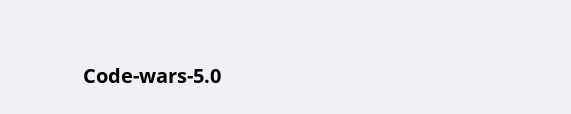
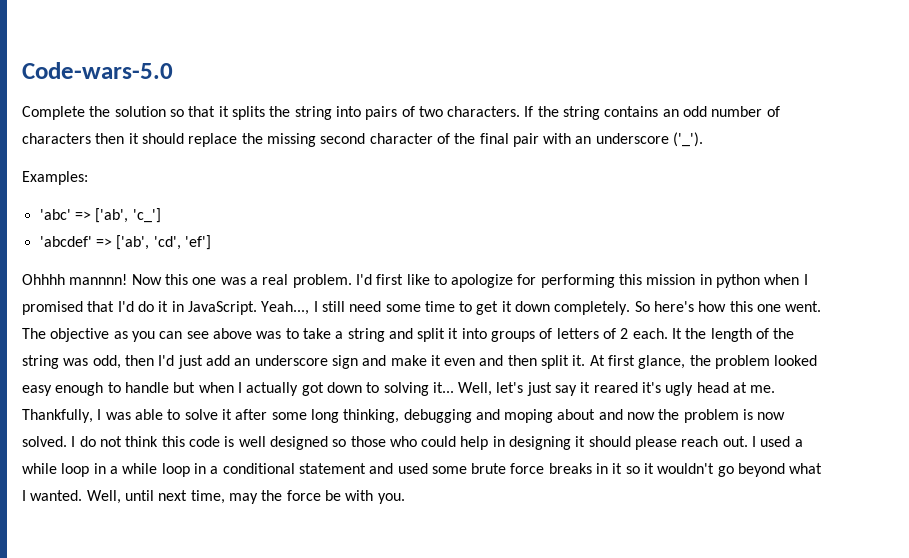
+ Complete the solution so that it splits the string into pairs of two characters. If the string contains an odd number of characters then it should replace the missing second character of the final pair with an underscore ('_').
+ Examples:
+ 'abc' => ['ab', 'c_']
+ 'abcdef' => ['ab', 'cd', 'ef']
+ Ohhhh mannnn! Now this one was a real problem. I'd first like to apologize for performing this mission in python when I promised that I'd do it in JavaScript. Yeah..., I still need some time to get it down completely. So here's how this one went. The objective as you can see above was to take a string and split it into groups of letters of 2 each. It the length of the string was odd, then I'd just add an underscore sign and make it even and then split it. At first glance, the problem looked easy enough to handle but when I actually got down to solving it... Well, let's just say it reared it's ugly head at me. Thankfully, I was able to solve it after some long thinking, debugging and moping about and now the problem is now solved. I do not think this code is well designed so those who could help in designing it should please reach out. I used a while loop in a while loop in a conditional statement and used some brute force breaks in it so it wouldn't go beyond what I wanted. Well, until next time, may the force be with you.

